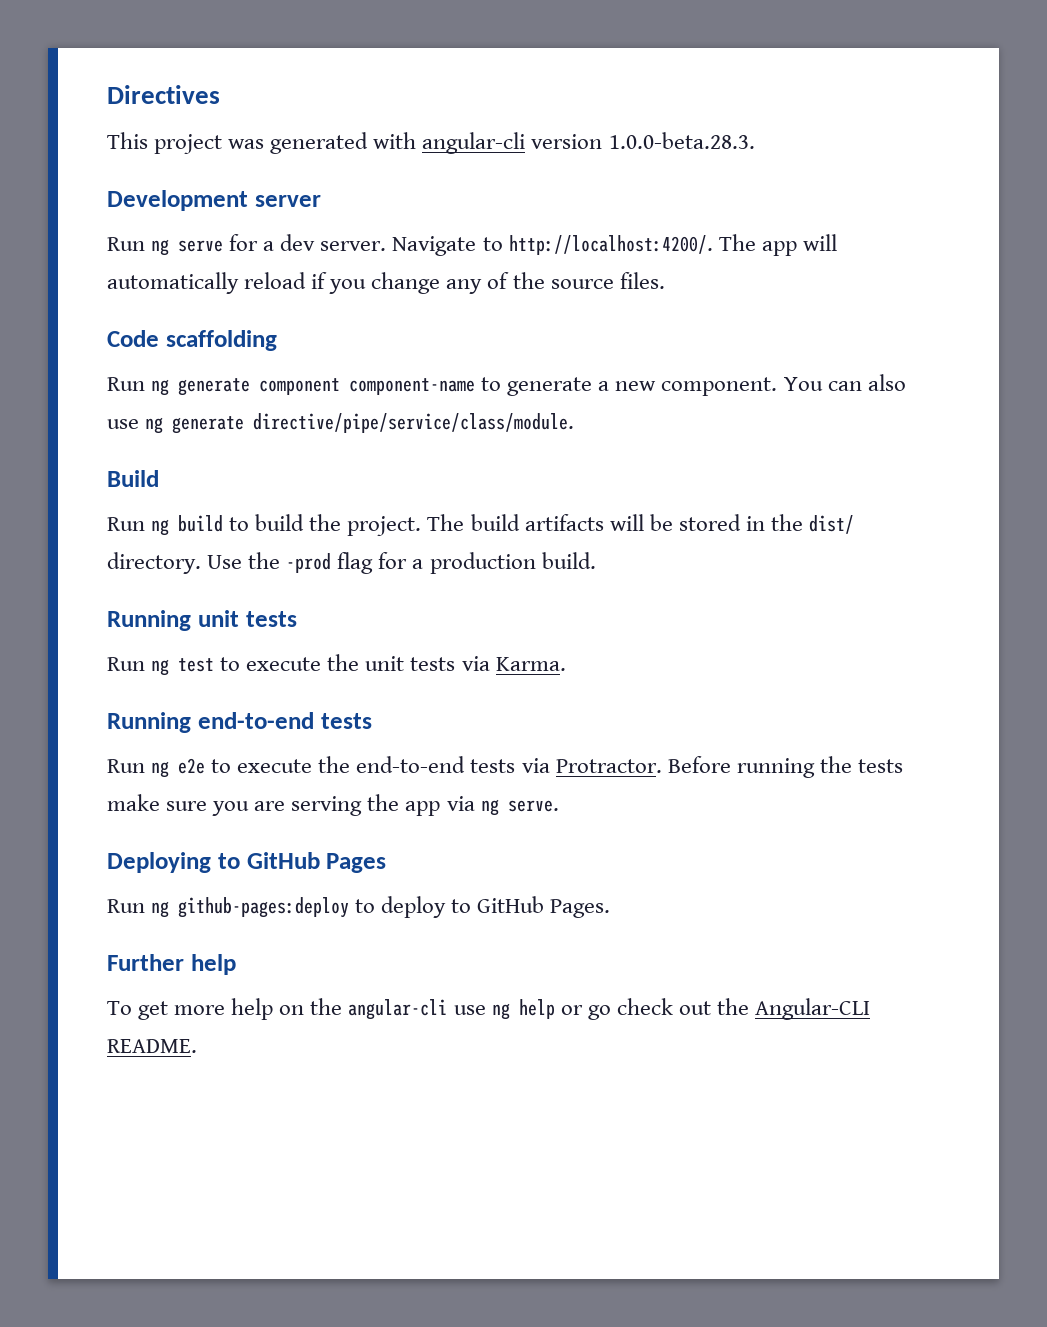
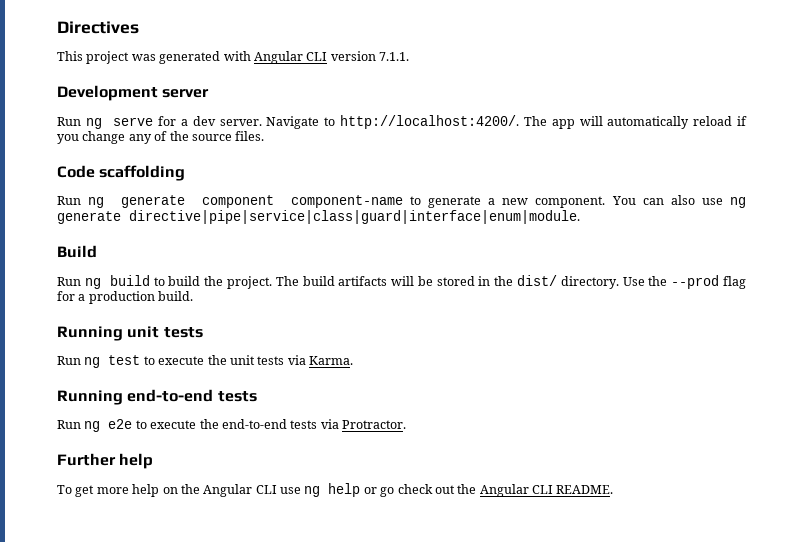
- This project was generated with angular-cli version 1.0.0-beta.28.3.
+ This project was generated with Angular CLI version 7.1.1.
- You can also use ng generate directive/pipe/service/class/module.
+ You can also use ng generate directive|pipe|service|class|guard|interface|enum|module.
- Use the -prod flag for a production build.
+ Use the --prod flag for a production build.
- Before running the tests make sure you are serving the app via ng serve.
- Deploying to GitHub Pages
- Run ng github-pages:deploy to deploy to GitHub Pages.
- To get more help on the angular-cli use ng help or go check out the Angular-CLI README.
+ To get more help on the Angular CLI use ng help or go check out the Angular CLI README.

